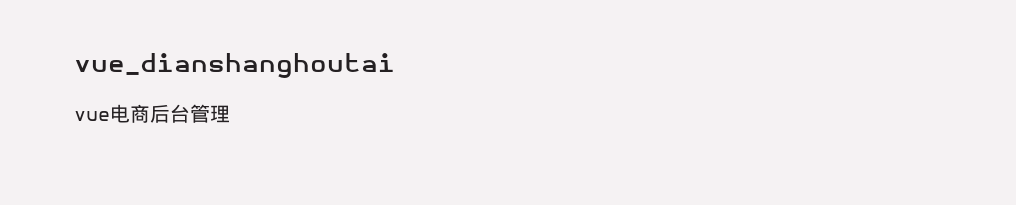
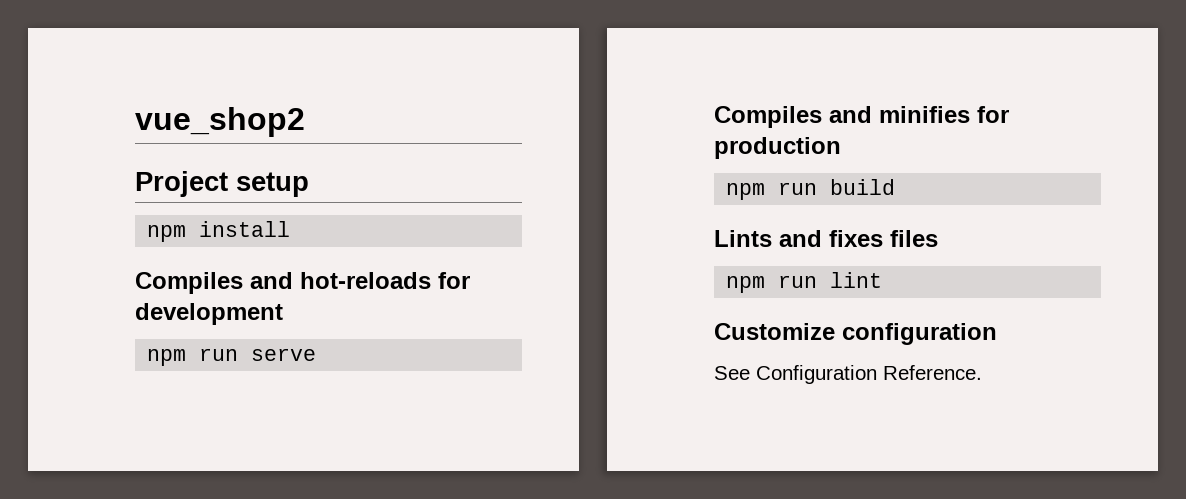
- vue_dianshanghoutai
- vue电商后台管理
+ vue_shop2
+ Project setup
+ npm install
+ Compiles and hot-reloads for development
+ npm run serve
+ Compiles and minifies for production
+ npm run build
+ Lints and fixes files
+ npm run lint
+ Customize configuration
+ See Configuration Reference.

